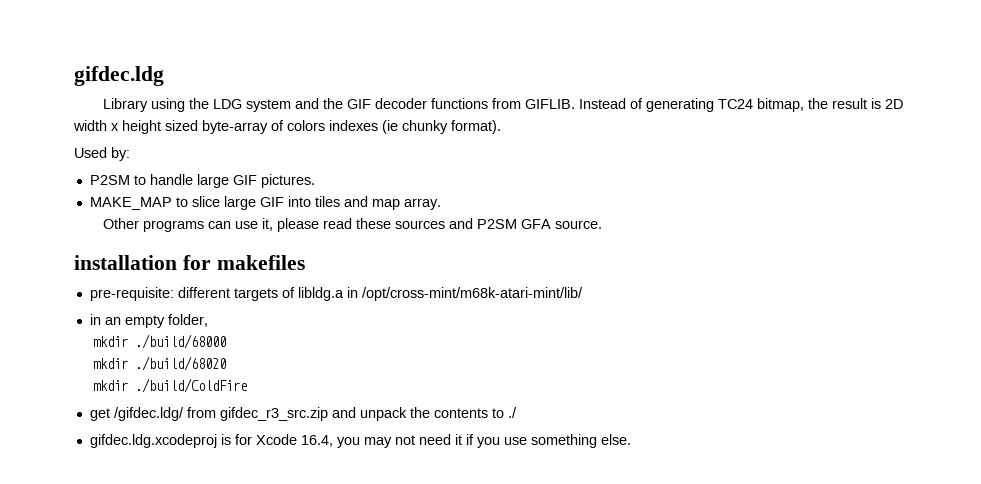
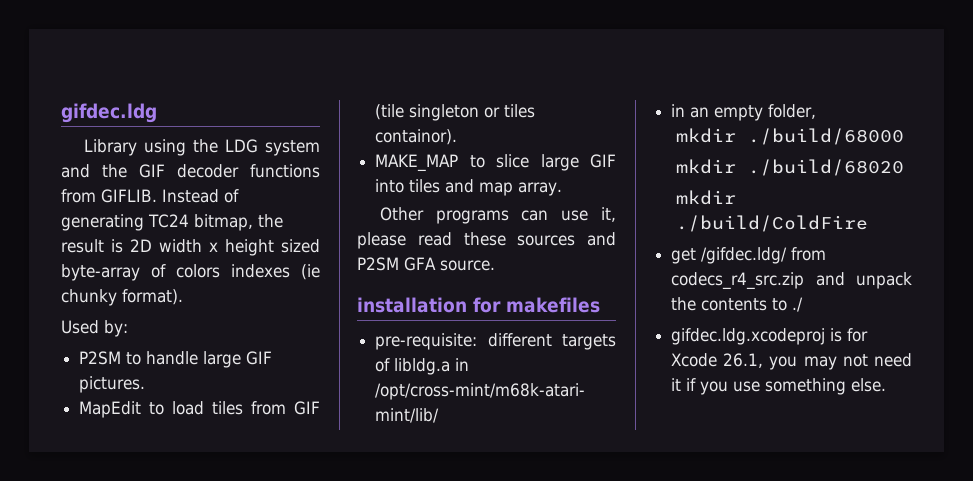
+ MapEdit to load tiles from GIF (tile singleton or tiles containor).
- get /gifdec.ldg/ from gifdec_r3_src.zip and unpack the contents to ./
+ get /gifdec.ldg/ from codecs_r4_src.zip and unpack the contents to ./
- gifdec.ldg.xcodeproj is for Xcode 16.4, you may not need it if you use something else.
+ gifdec.ldg.xcodeproj is for Xcode 26.1, you may not need it if you use something else.

